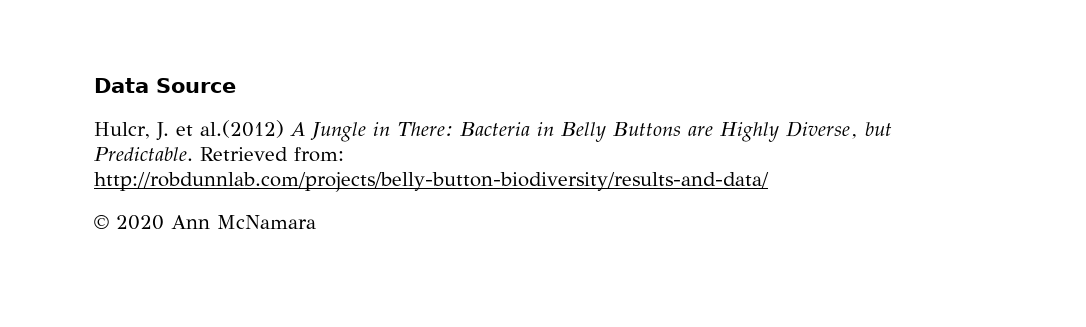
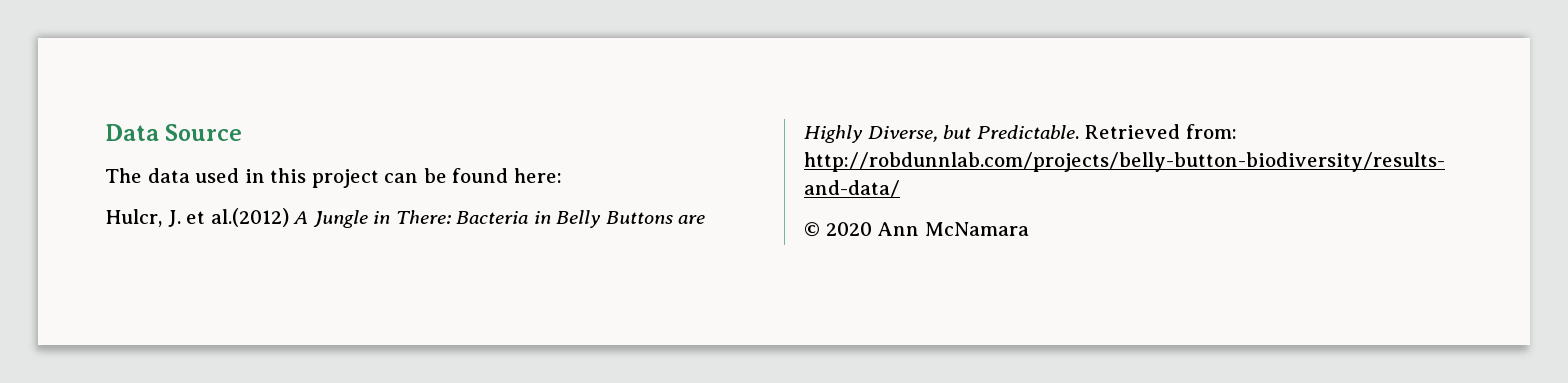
+ The data used in this project can be found here:

